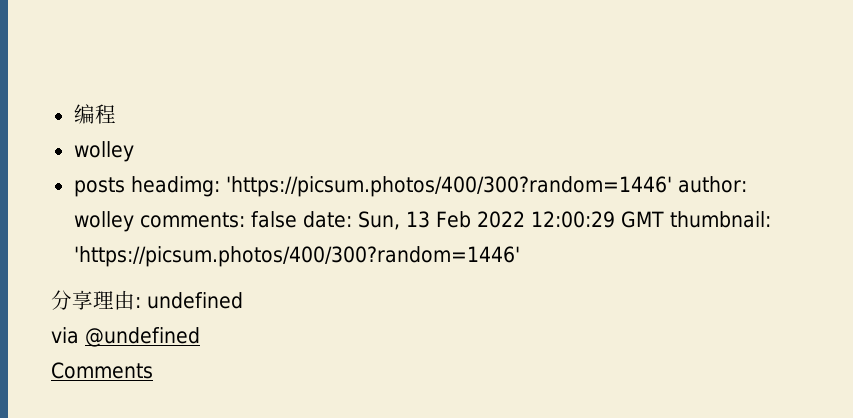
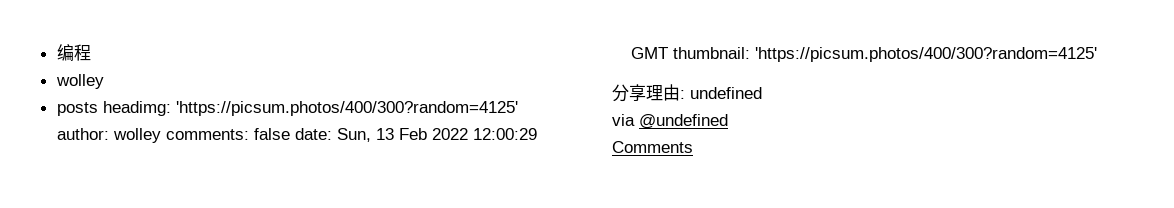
- posts headimg: 'https://picsum.photos/400/300?random=1446' author: wolley comments: false date: Sun, 13 Feb 2022 12:00:29 GMT thumbnail: 'https://picsum.photos/400/300?random=1446'
+ posts headimg: 'https://picsum.photos/400/300?random=4125' author: wolley comments: false date: Sun, 13 Feb 2022 12:00:29 GMT thumbnail: 'https://picsum.photos/400/300?random=4125'

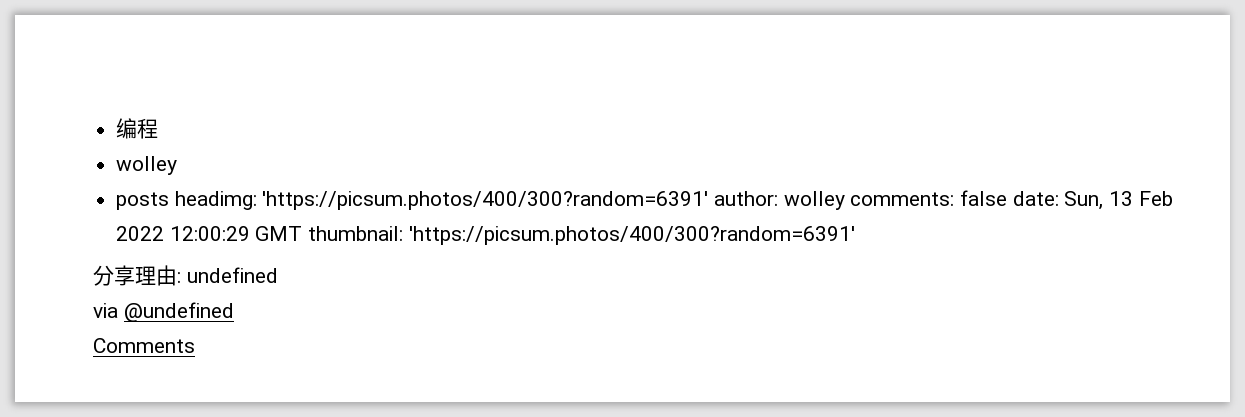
- posts headimg: 'https://picsum.photos/400/300?random=4125' author: wolley comments: false date: Sun, 13 Feb 2022 12:00:29 GMT thumbnail: 'https://picsum.photos/400/300?random=4125'
+ posts headimg: 'https://picsum.photos/400/300?random=6391' author: wolley comments: false date: Sun, 13 Feb 2022 12:00:29 GMT thumbnail: 'https://picsum.photos/400/300?random=6391'

